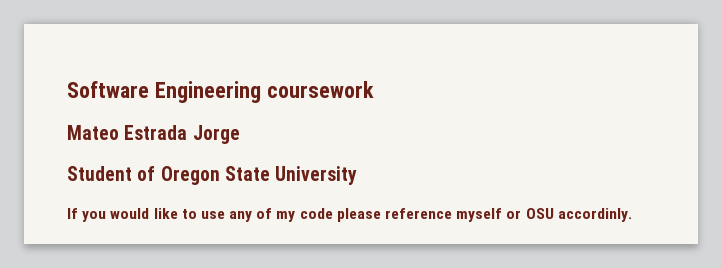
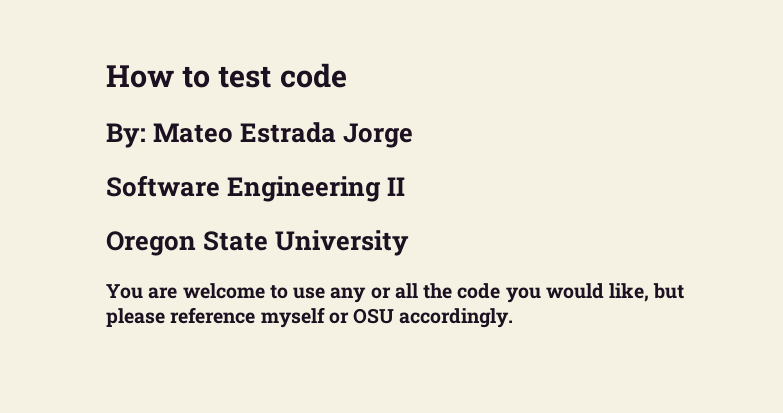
- Software Engineering coursework
- Mateo Estrada Jorge
+ How to test code
+ By: Mateo Estrada Jorge
- Student of Oregon State University
+ Software Engineering II
+ Oregon State University
- If you would like to use any of my code please reference myself or OSU accordinly.
+ You are welcome to use any or all the code you would like, but please reference myself or OSU accordingly.

